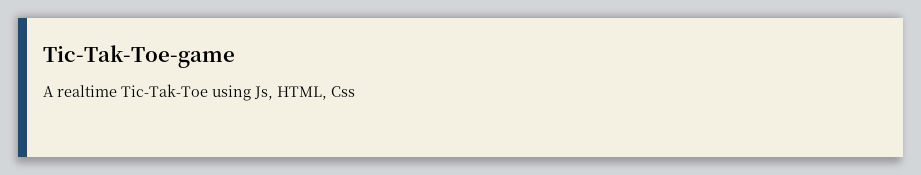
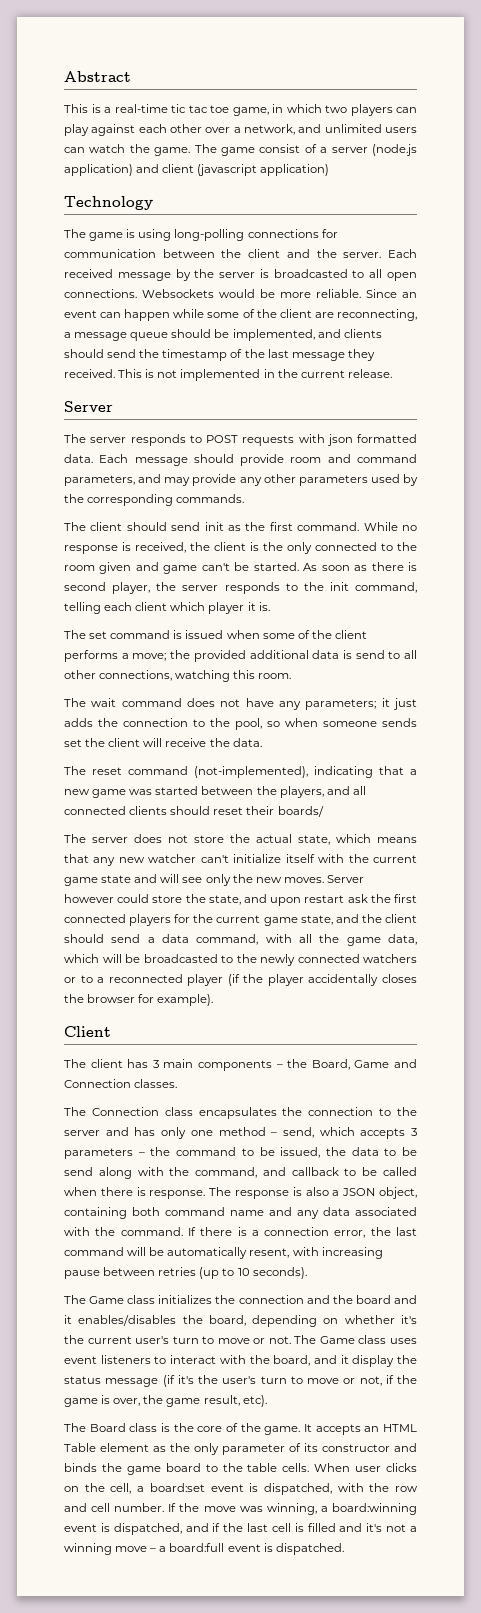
- Tic-Tak-Toe-game
- A realtime Tic-Tak-Toe using Js, HTML, Css
+ Abstract
+ This is a real-time tic tac toe game, in which two players can play against each other over a network, and unlimited users can watch the game. The game consist of a server (node.js application) and client (javascript application)
+ Technology
+ The game is using long-polling connections for communication between the client and the server. Each received message by the server is broadcasted to all open connections. Websockets would be more reliable. Since an event can happen while some of the client are reconnecting, a message queue should be implemented, and clients should send the timestamp of the last message they received. This is not implemented in the current release.
+ Server
+ The server responds to POST requests with json formatted data. Each message should provide room and command parameters, and may provide any other parameters used by the corresponding commands.
+ The client should send init as the first command. While no response is received, the client is the only connected to the room given and game can't be started. As soon as there is second player, the server responds to the init command, telling each client which player it is.
+ The set command is issued when some of the client performs a move; the provided additional data is send to all other connections, watching this room.
+ The wait command does not have any parameters; it just adds the connection to the pool, so when someone sends set the client will receive the data.
+ The reset command (not-implemented), indicating that a new game was started between the players, and all connected clients should reset their boards/
+ The server does not store the actual state, which means that any new watcher can't initialize itself with the current game state and will see only the new moves. Server however could store the state, and upon restart ask the first connected players for the current game state, and the client should send a data command, with all the game data, which will be broadcasted to the newly connected watchers or to a reconnected player (if the player accidentally closes the browser for example).
+ Client
+ The client has 3 main components – the Board, Game and Connection classes.
+ The Connection class encapsulates the connection to the server and has only one method – send, which accepts 3 parameters – the command to be issued, the data to be send along with the command, and callback to be called when there is response. The response is also a JSON object, containing both command name and any data associated with the command. If there is a connection error, the last command will be automatically resent, with increasing pause between retries (up to 10 seconds).
+ The Game class initializes the connection and the board and it enables/disables the board, depending on whether it's the current user's turn to move or not. The Game class uses event listeners to interact with the board, and it display the status message (if it's the user's turn to move or not, if the game is over, the game result, etc).
+ The Board class is the core of the game. It accepts an HTML Table element as the only parameter of its constructor and binds the game board to the table cells. When user clicks on the cell, a board:set event is dispatched, with the row and cell number. If the move was winning, a board:winning event is dispatched, and if the last cell is filled and it's not a winning move – a board:full event is dispatched.

